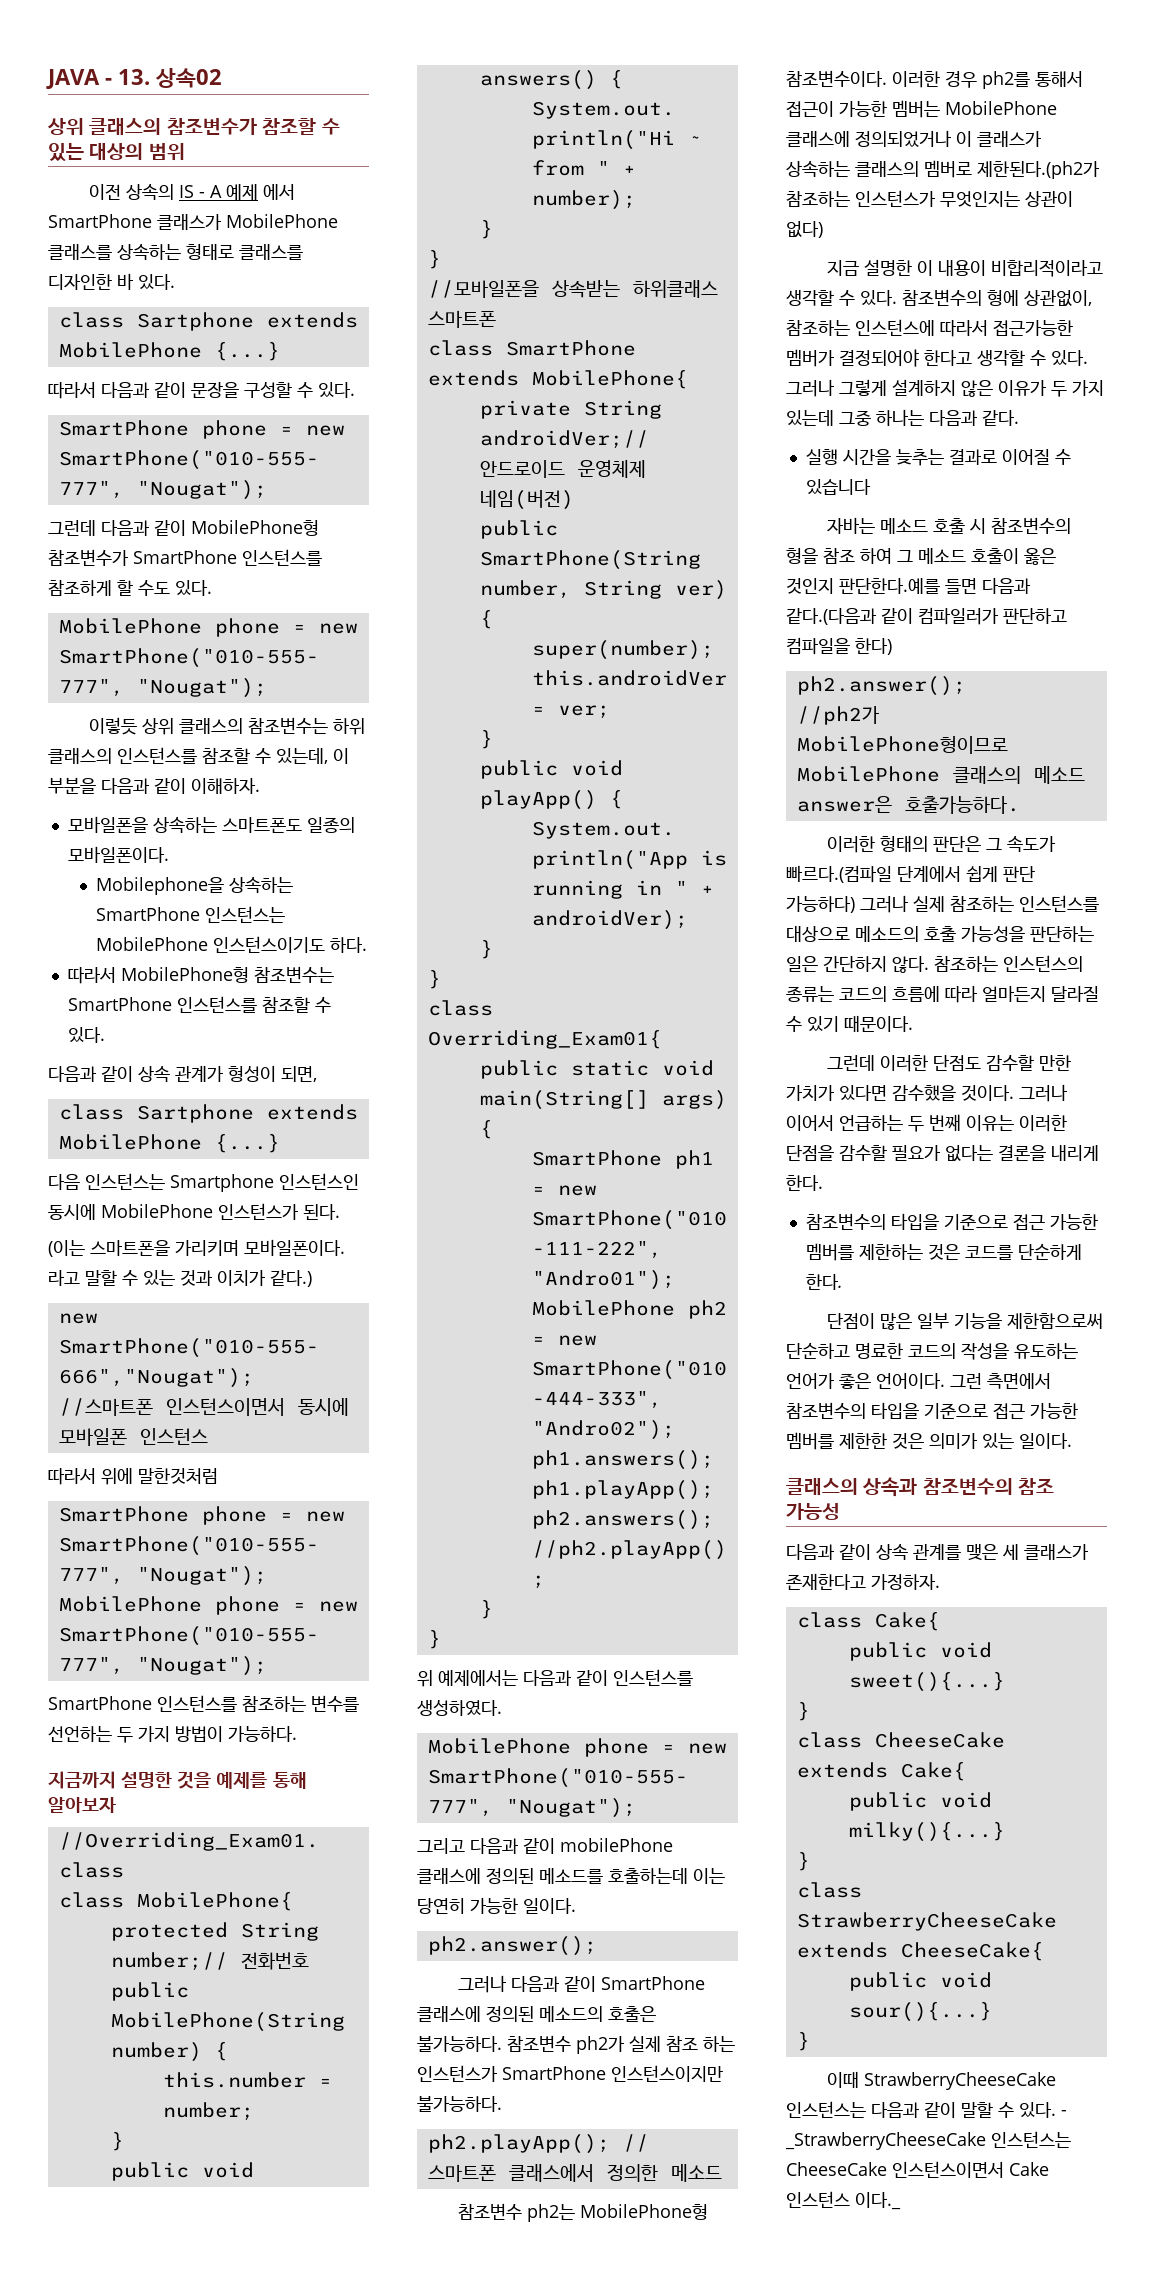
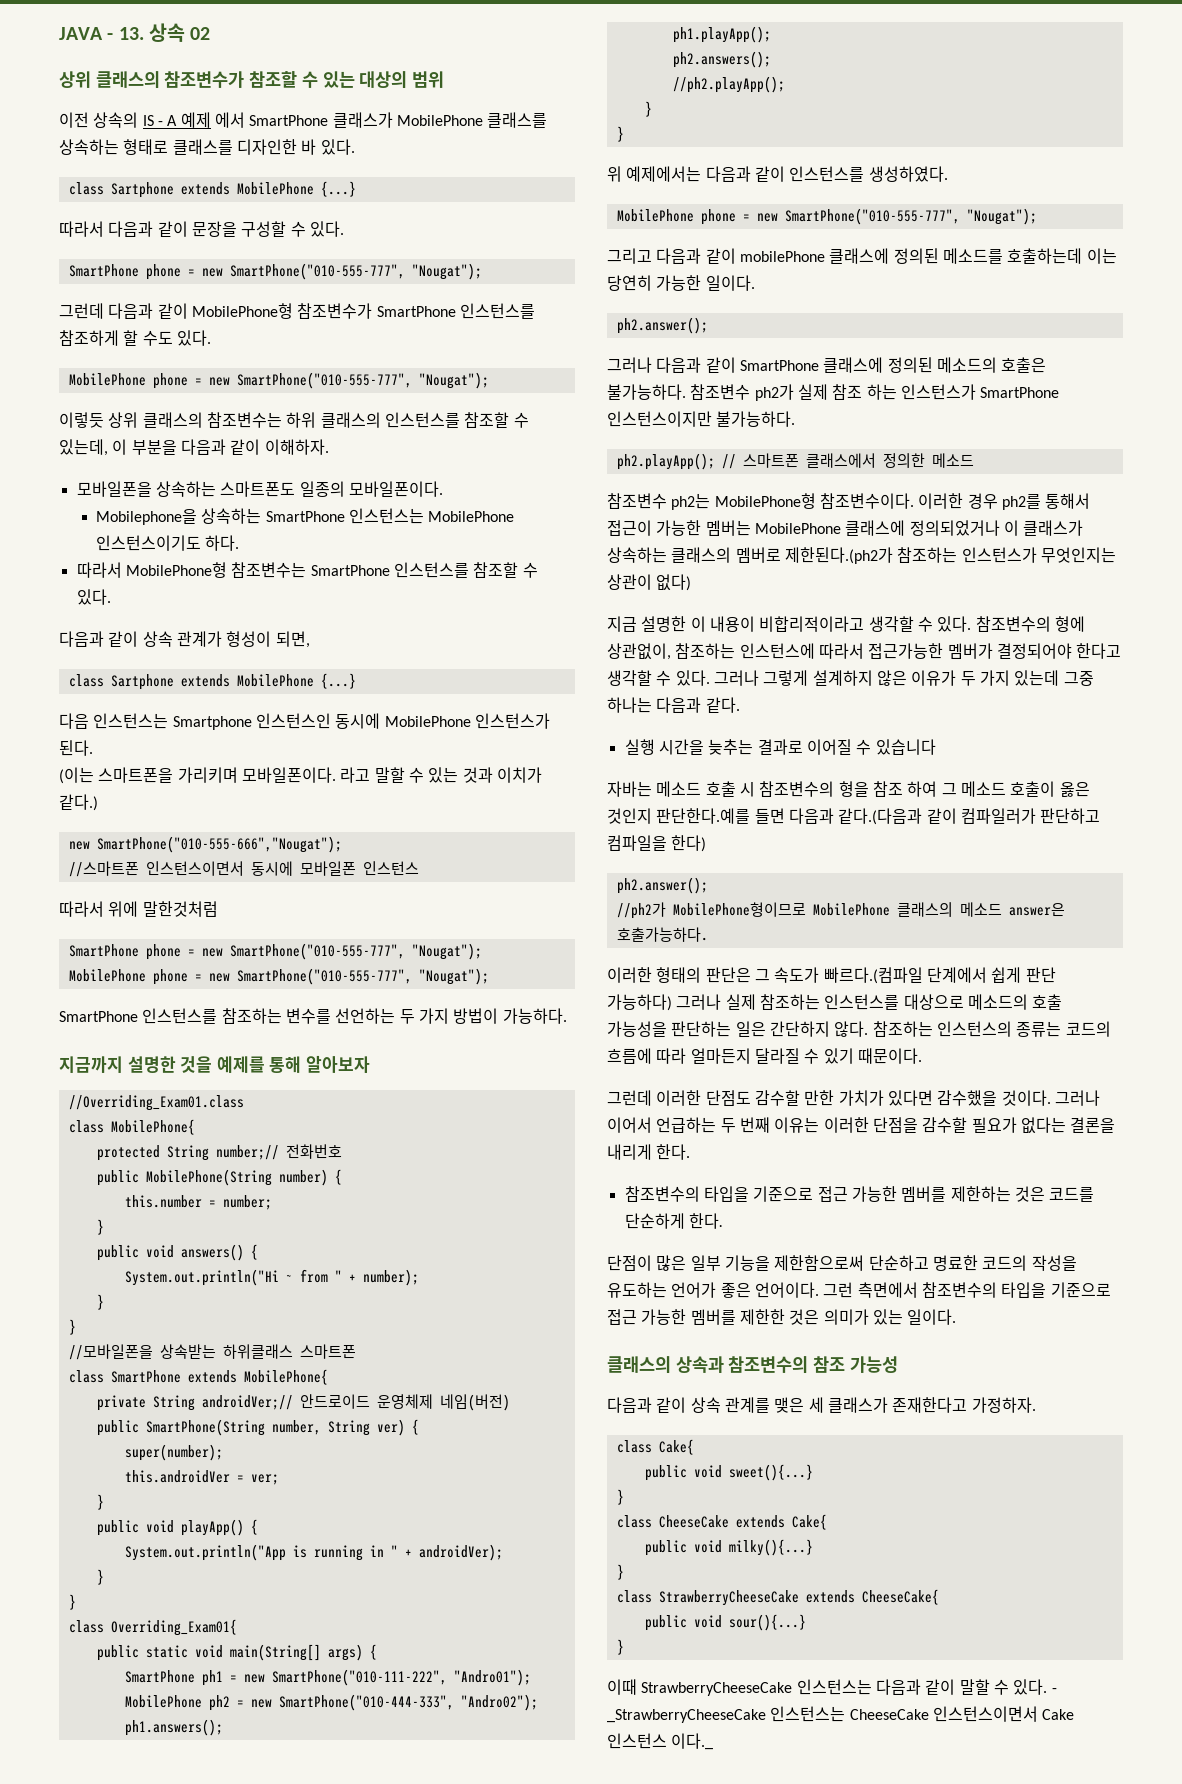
- JAVA - 13. 상속02
+ JAVA - 13. 상속 02

